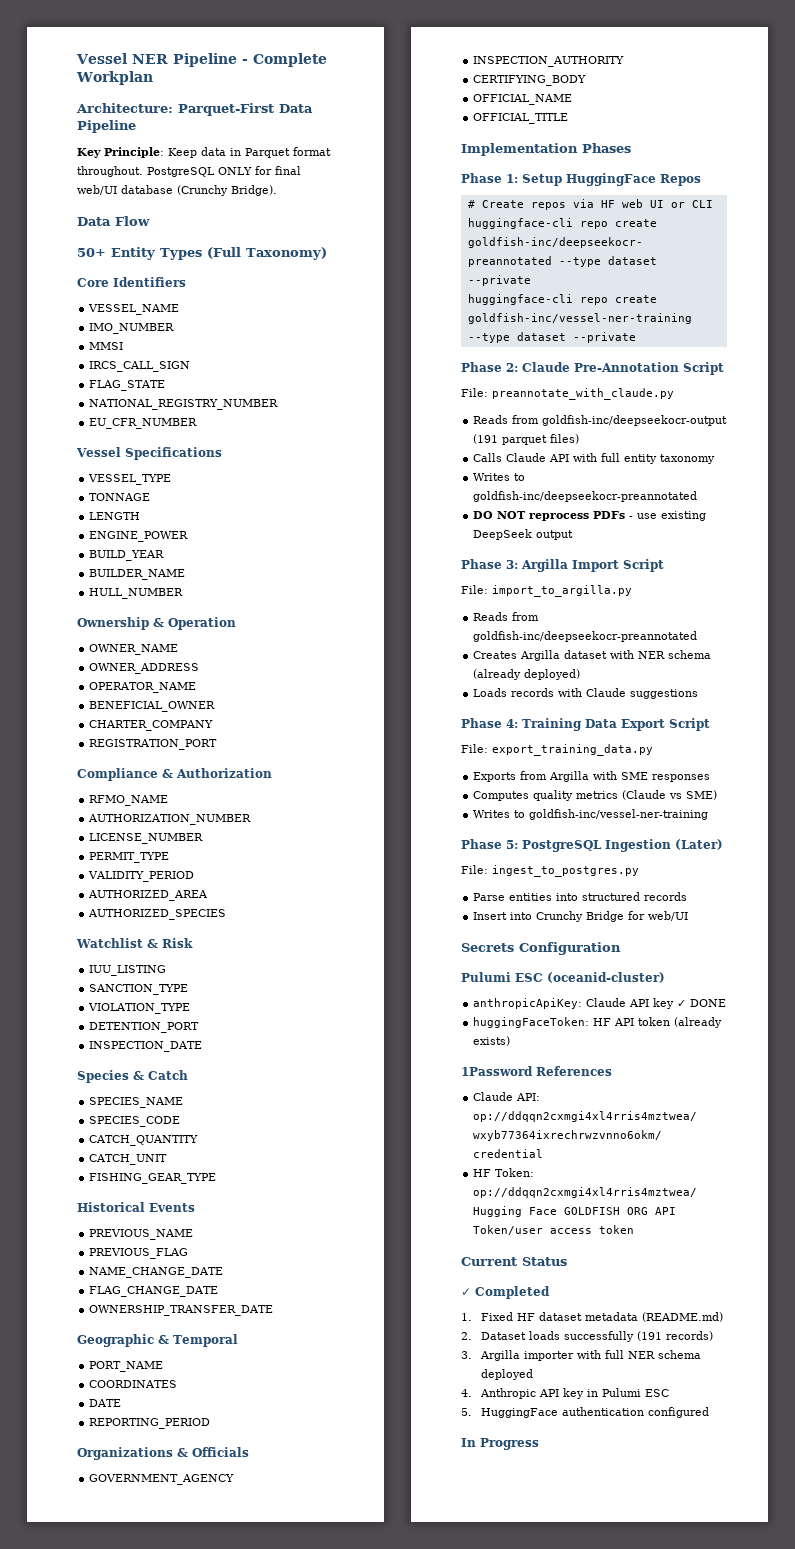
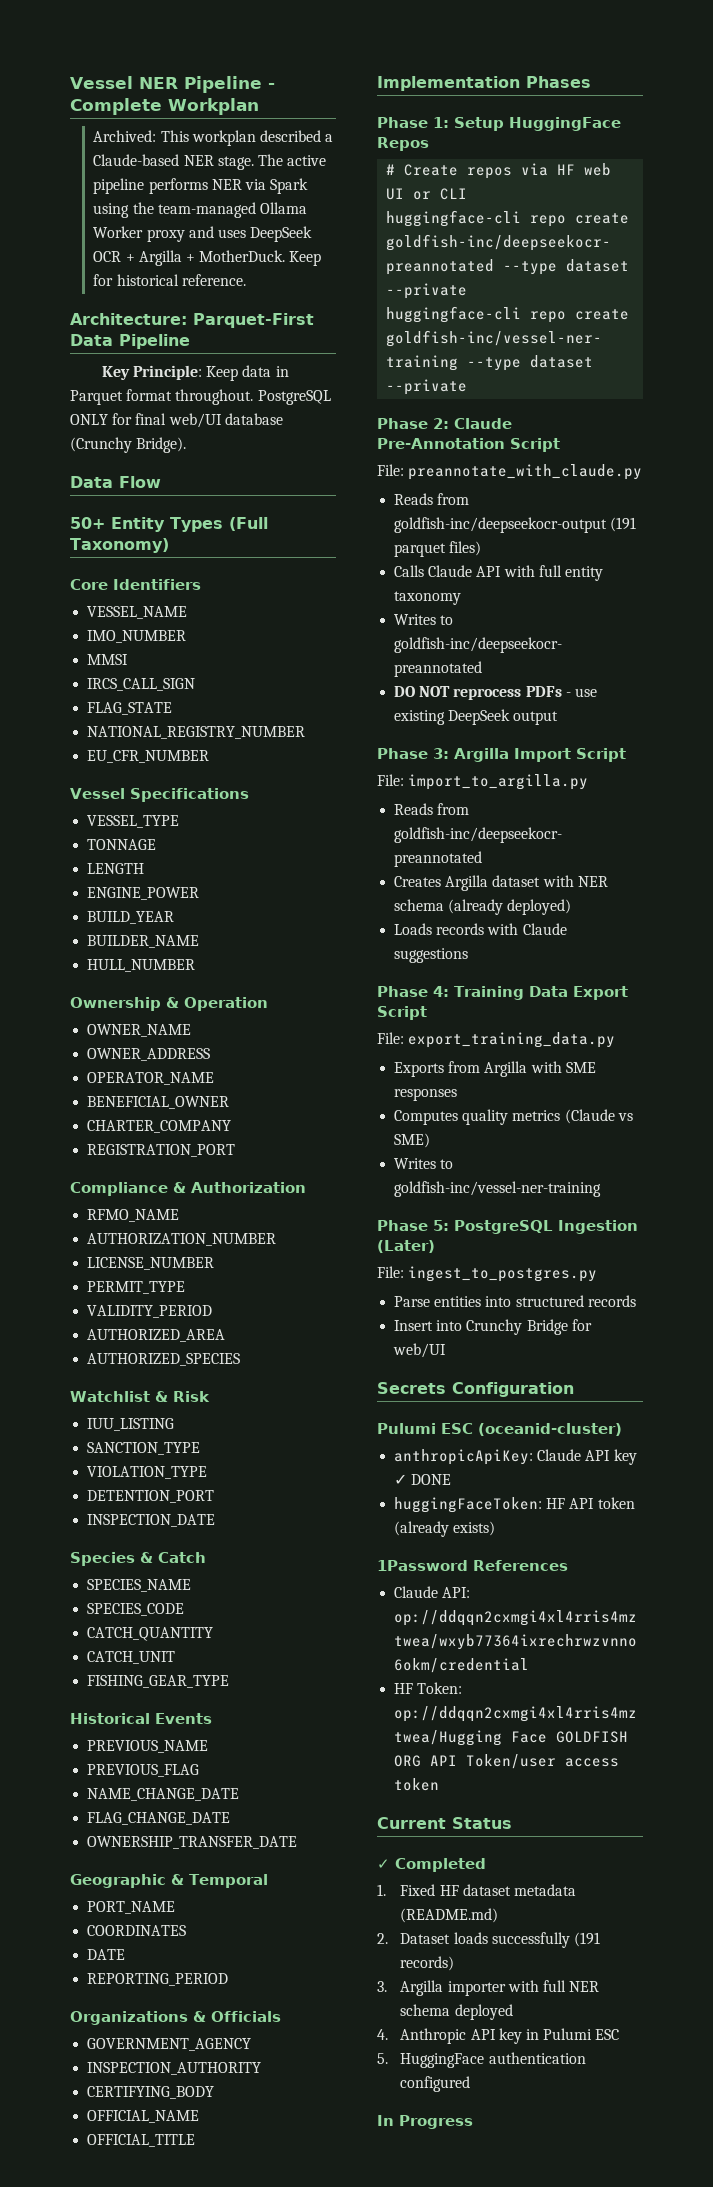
+ Archived: This workplan described a Claude-based NER stage. The active pipeline performs NER via Spark using the team-managed Ollama Worker proxy and uses DeepSeek OCR + Argilla + MotherDuck. Keep for historical reference.

